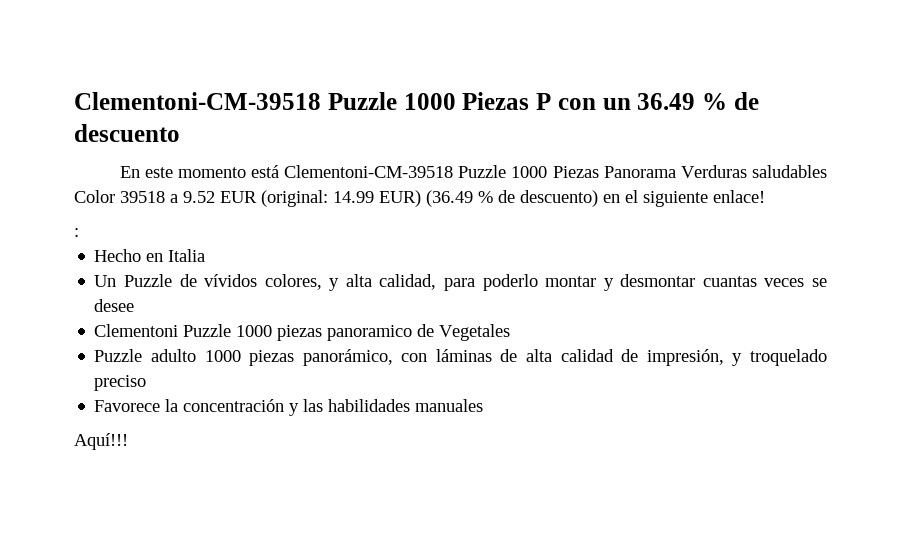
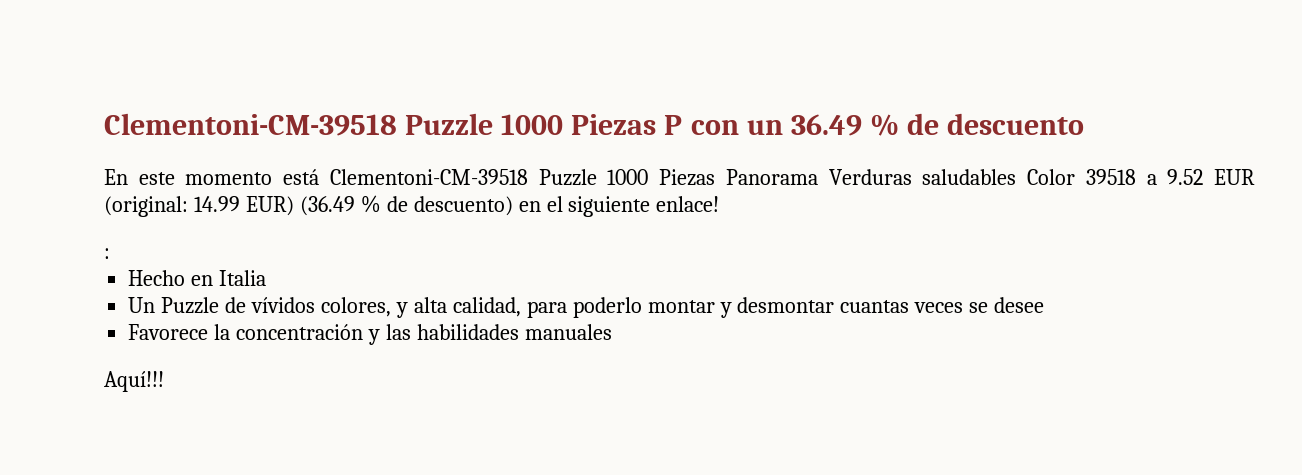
- Clementoni Puzzle 1000 piezas panoramico de Vegetales
- Puzzle adulto 1000 piezas panorámico, con láminas de alta calidad de impresión, y troquelado preciso

